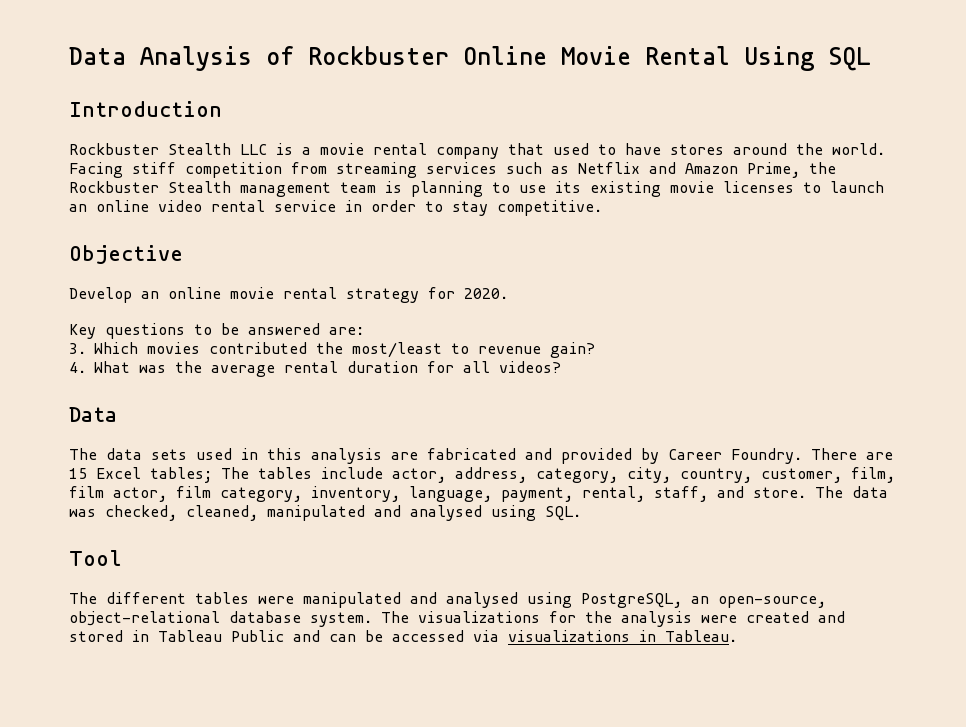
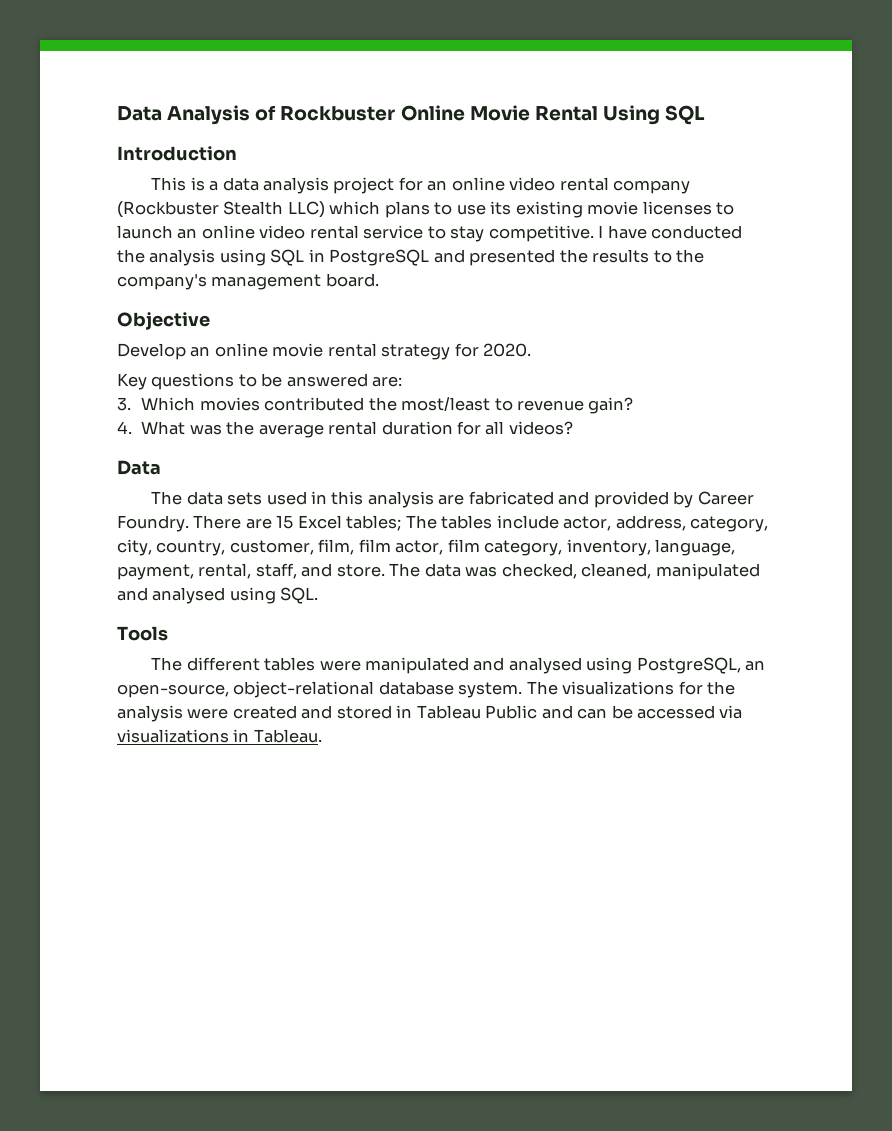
- Rockbuster Stealth LLC is a movie rental company that used to have stores around the world. Facing stiff competition from streaming services such as Netflix and Amazon Prime, the Rockbuster Stealth management team is planning to use its existing movie licenses to launch an online video rental service in order to stay competitive.
+ This is a data analysis project for an online video rental company (Rockbuster Stealth LLC) which plans to use its existing movie licenses to launch an online video rental service to stay competitive. I have conducted the analysis using SQL in PostgreSQL and presented the results to the company's management board.
- Tool
+ Tools

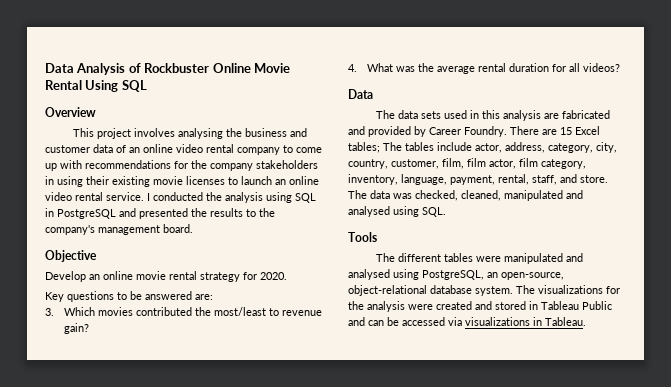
- Introduction
+ Overview
- This is a data analysis project for an online video rental company (Rockbuster Stealth LLC) which plans to use its existing movie licenses to launch an online video rental service to stay competitive. I have conducted the analysis using SQL in PostgreSQL and presented the results to the company's management board.
+ This project involves analysing the business and customer data of an online video rental company to come up with recommendations for the company stakeholders in using their existing movie licenses to launch an online video rental service. I conducted the analysis using SQL in PostgreSQL and presented the results to the company's management board.

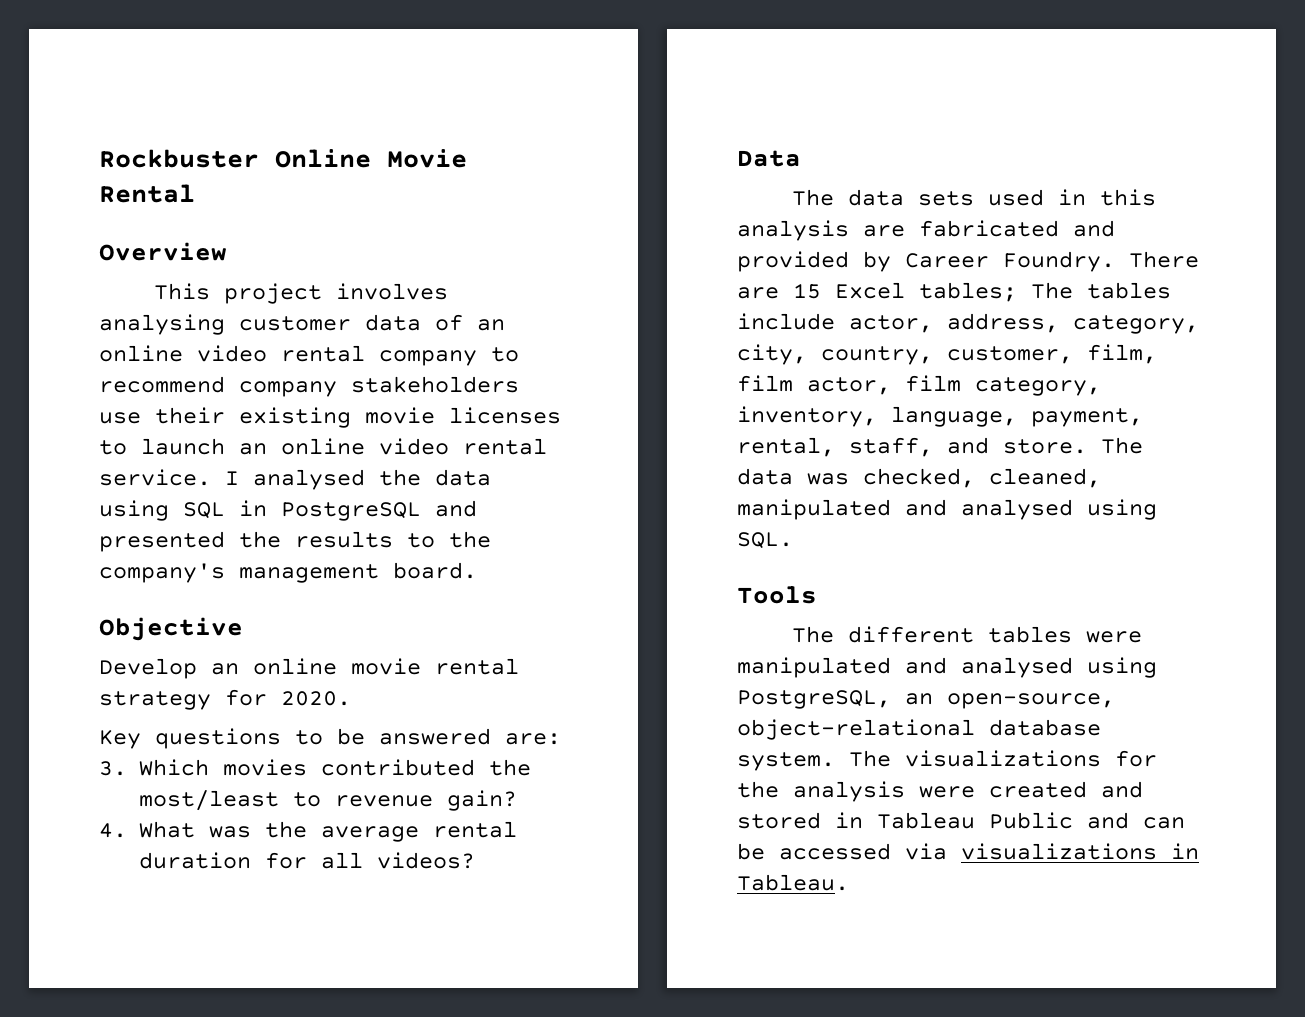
- Data Analysis of Rockbuster Online Movie Rental Using SQL
+ Rockbuster Online Movie Rental
- This project involves analysing the business and customer data of an online video rental company to come up with recommendations for the company stakeholders in using their existing movie licenses to launch an online video rental service.
+ This project involves analysing customer data of an online video rental company to recommend company stakeholders use their existing movie licenses to launch an online video rental service.
- I conducted the analysis using SQL in PostgreSQL and presented the results to the company's management board.
+ I analysed the data using SQL in PostgreSQL and presented the results to the company's management board.

